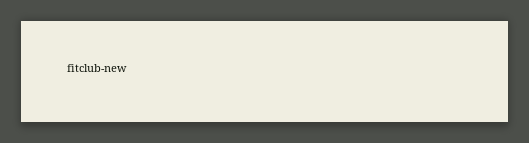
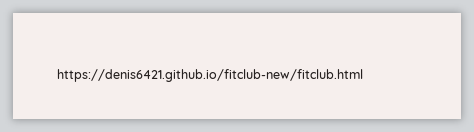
- fitclub-new
+ https://denis6421.github.io/fitclub-new/fitclub.html

